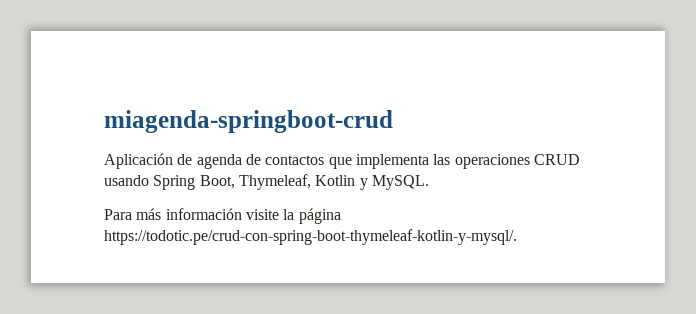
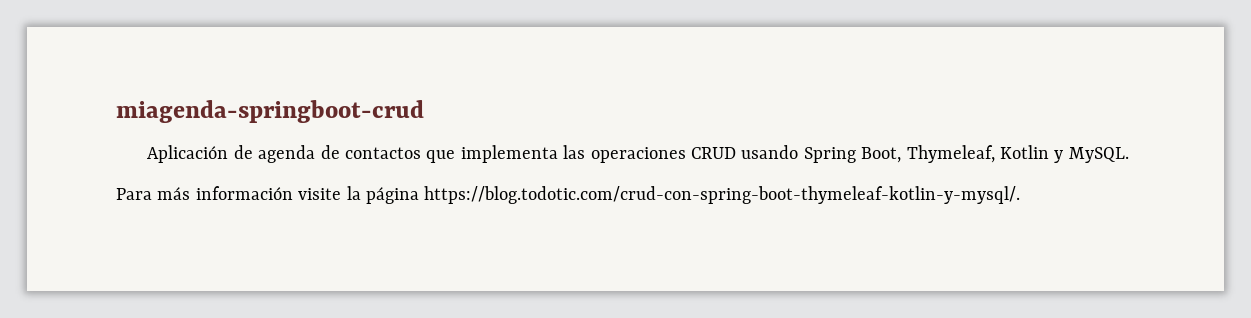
- Para más información visite la página https://todotic.pe/crud-con-spring-boot-thymeleaf-kotlin-y-mysql/.
+ Para más información visite la página https://blog.todotic.com/crud-con-spring-boot-thymeleaf-kotlin-y-mysql/.

